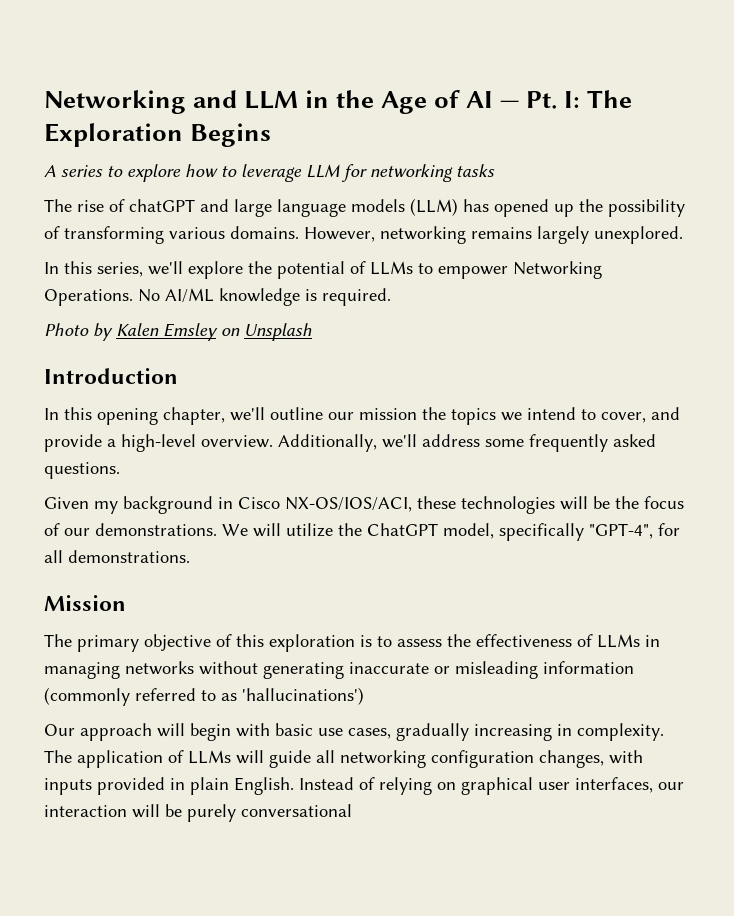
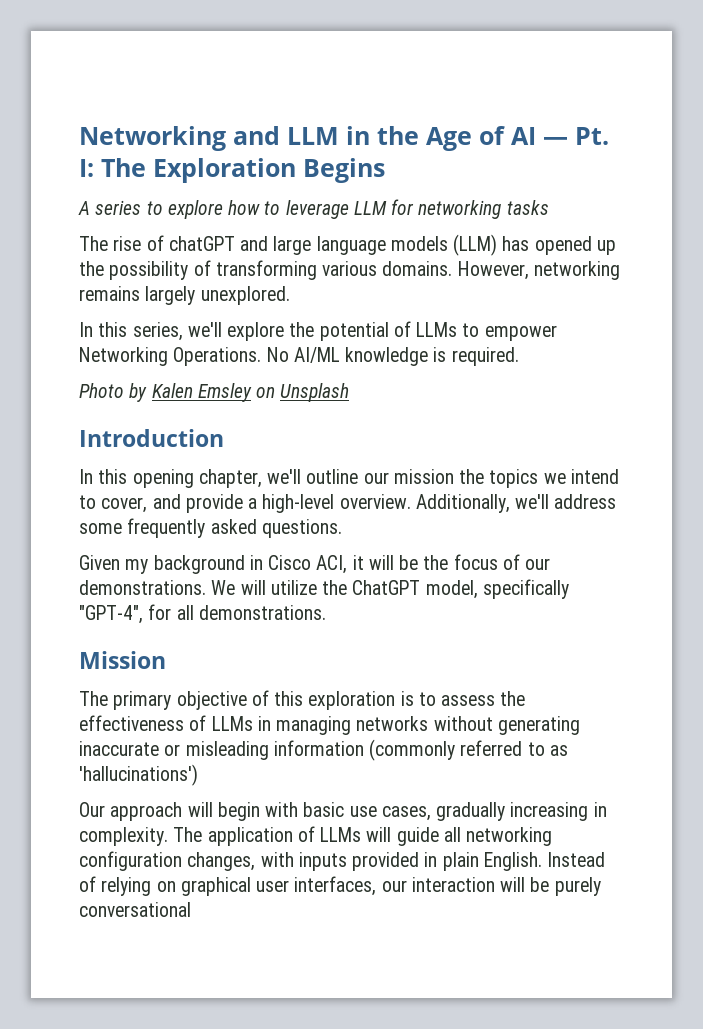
- Given my background in Cisco NX-OS/IOS/ACI, these technologies will be the focus of our demonstrations.
+ Given my background in Cisco ACI, it will be the focus of our demonstrations.

